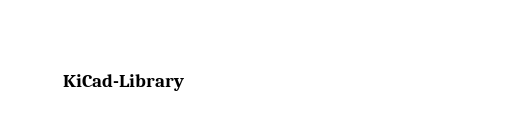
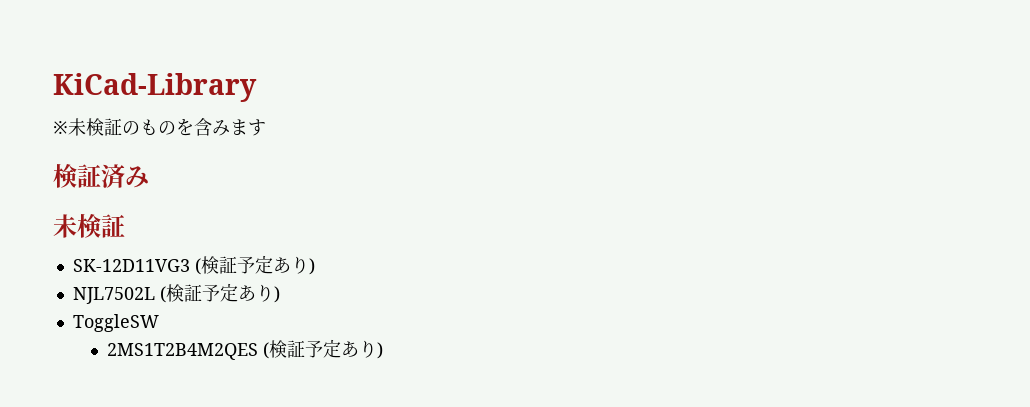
+ ※未検証のものを含みます
+ 検証済み
+ 未検証
+ SK-12D11VG3 (検証予定あり)
+ NJL7502L (検証予定あり)
+ ToggleSW
+ 2MS1T2B4M2QES (検証予定あり)

